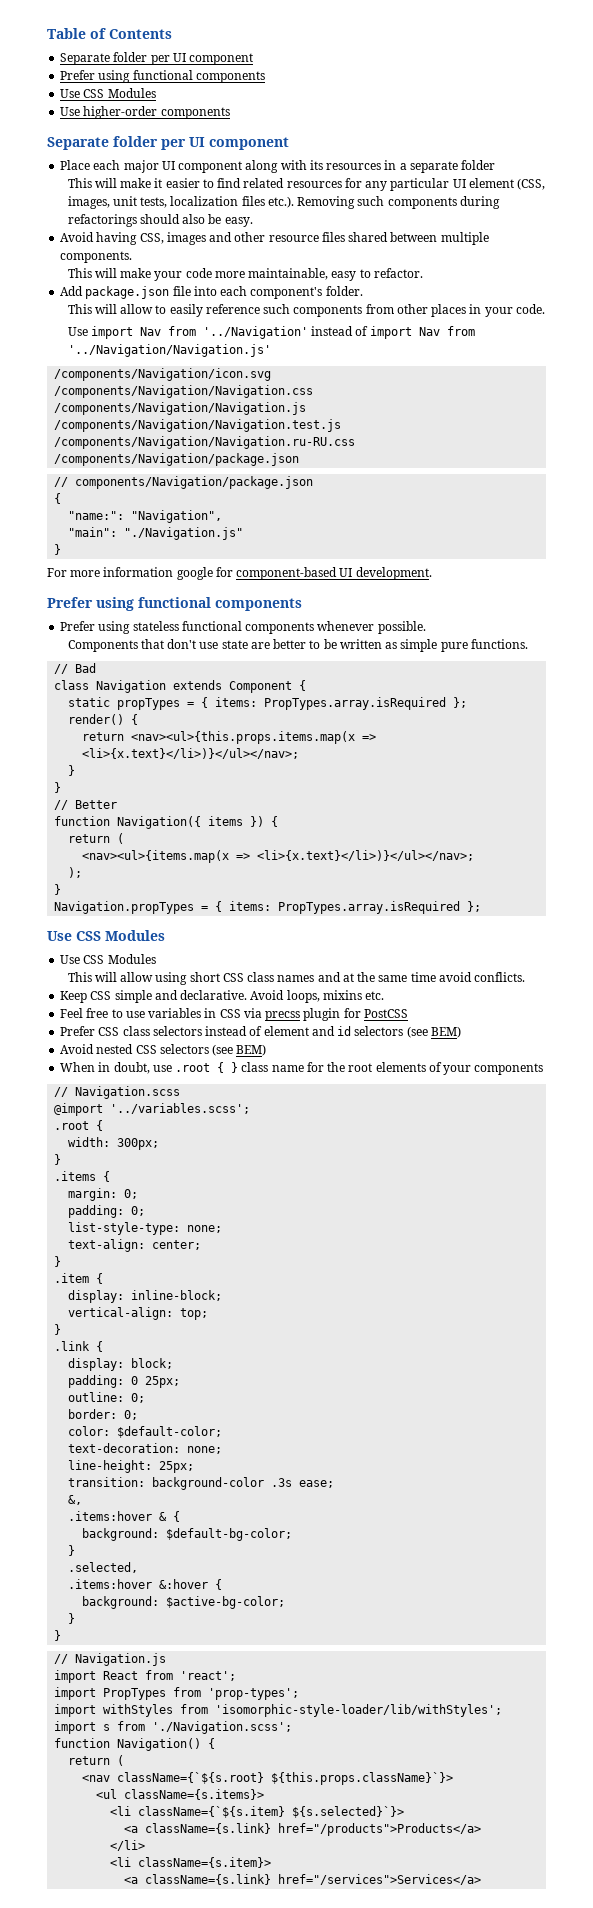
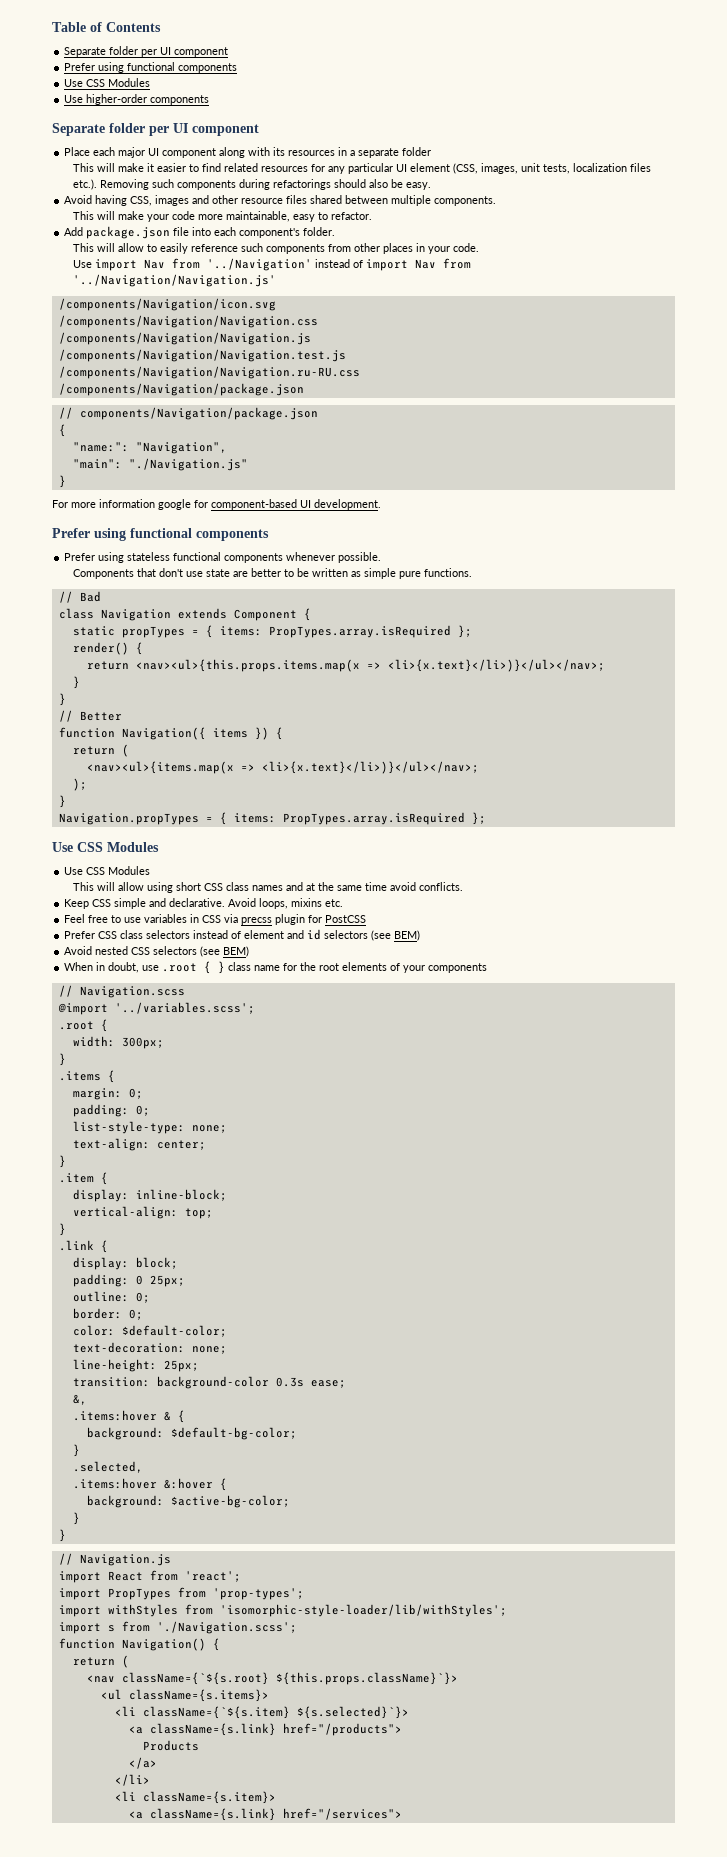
- transition: background-color .3s ease;
+ transition: background-color 0.3s ease;
- <a className={s.link} href="/products">Products</a>
+ <a className={s.link} href="/products">
+ Products
+ </a>
- <a className={s.link} href="/services">Services</a>
+ <a className={s.link} href="/services">

